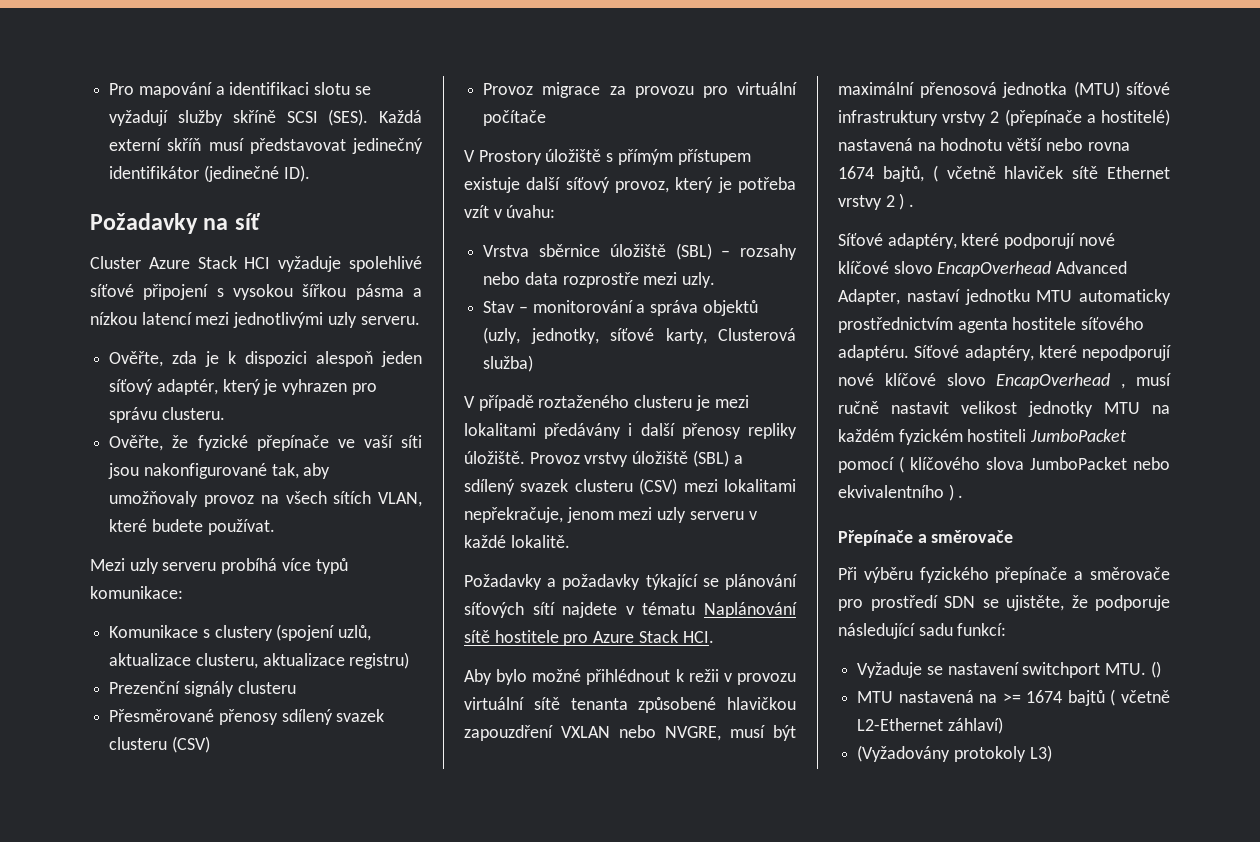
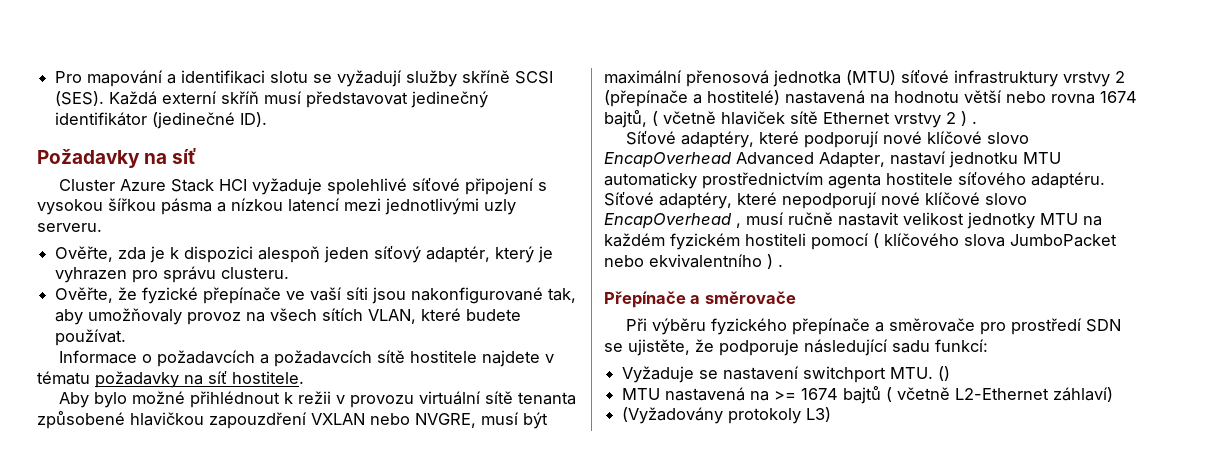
- Mezi uzly serveru probíhá více typů komunikace:
- Komunikace s clustery (spojení uzlů, aktualizace clusteru, aktualizace registru)
- Prezenční signály clusteru
- Přesměrované přenosy sdílený svazek clusteru (CSV)
- Provoz migrace za provozu pro virtuální počítače
- V Prostory úložiště s přímým přístupem existuje další síťový provoz, který je potřeba vzít v úvahu:
- Vrstva sběrnice úložiště (SBL) – rozsahy nebo data rozprostře mezi uzly.
- Stav – monitorování a správa objektů (uzly, jednotky, síťové karty, Clusterová služba)
- V případě roztaženého clusteru je mezi lokalitami předávány i další přenosy repliky úložiště. Provoz vrstvy úložiště (SBL) a sdílený svazek clusteru (CSV) mezi lokalitami nepřekračuje, jenom mezi uzly serveru v každé lokalitě.
- Požadavky a požadavky týkající se plánování síťových sítí najdete v tématu Naplánování sítě hostitele pro Azure Stack HCI.
+ Informace o požadavcích a požadavcích sítě hostitele najdete v tématu požadavky na síť hostitele.
- Síťové adaptéry, které nepodporují nové klíčové slovo EncapOverhead , musí ručně nastavit velikost jednotky MTU na každém fyzickém hostiteli JumboPacket pomocí ( klíčového slova JumboPacket nebo ekvivalentního ) .
+ Síťové adaptéry, které nepodporují nové klíčové slovo EncapOverhead , musí ručně nastavit velikost jednotky MTU na každém fyzickém hostiteli pomocí ( klíčového slova JumboPacket nebo ekvivalentního ) .

